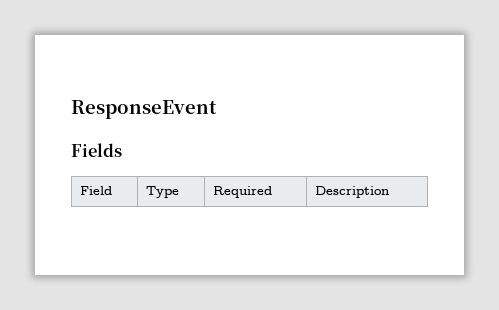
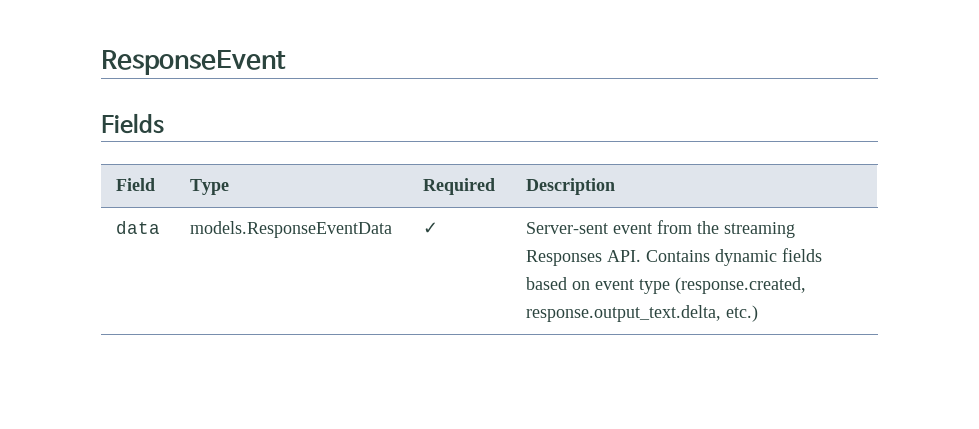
+ data | models.ResponseEventData | ✓ | Server-sent event from the streaming Responses API. Contains dynamic fields based on event type (response.created, response.output_text.delta, etc.)

